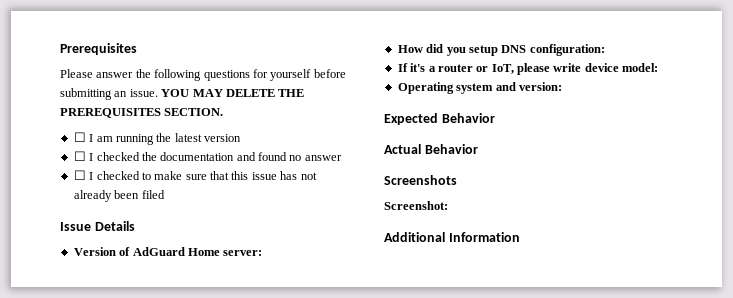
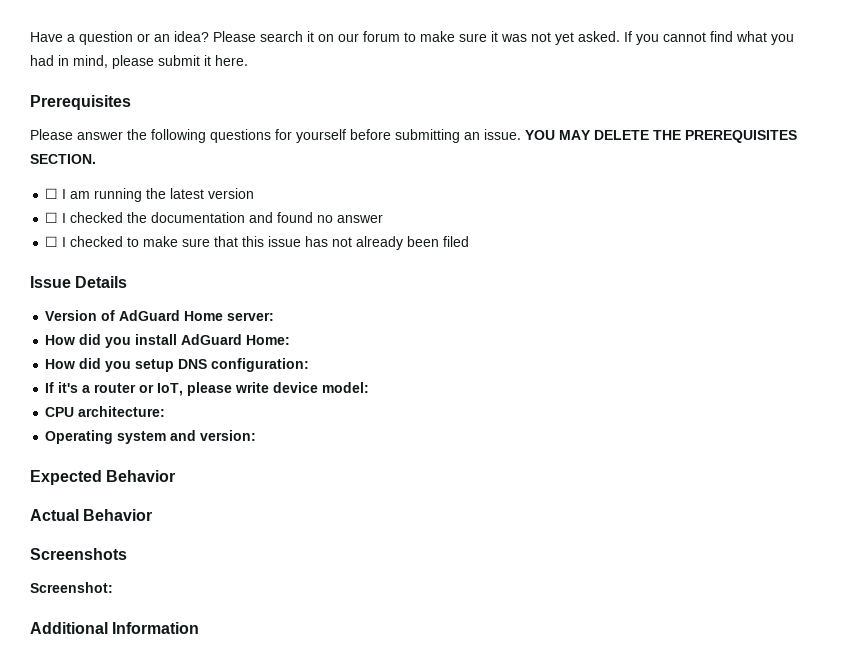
+ Have a question or an idea? Please search it on our forum to make sure it was not yet asked. If you cannot find what you had in mind, please submit it here.
+ How did you install AdGuard Home:
+ CPU architecture:

